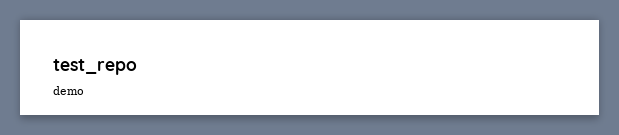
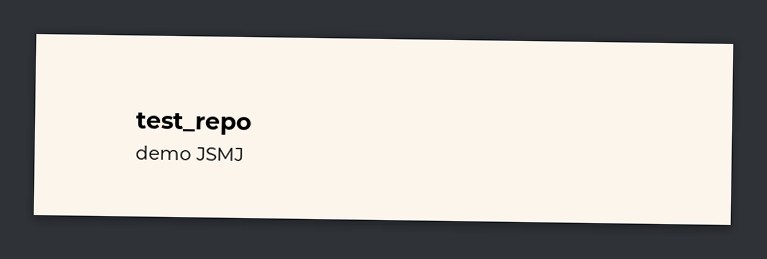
- demo
+ demo JSMJ

